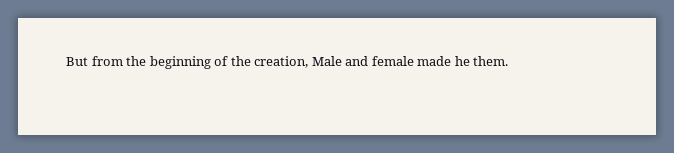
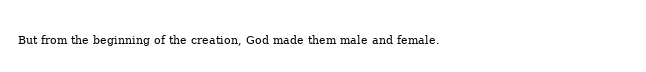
- But from the beginning of the creation, Male and female made he them.
+ But from the beginning of the creation, God made them male and female.

